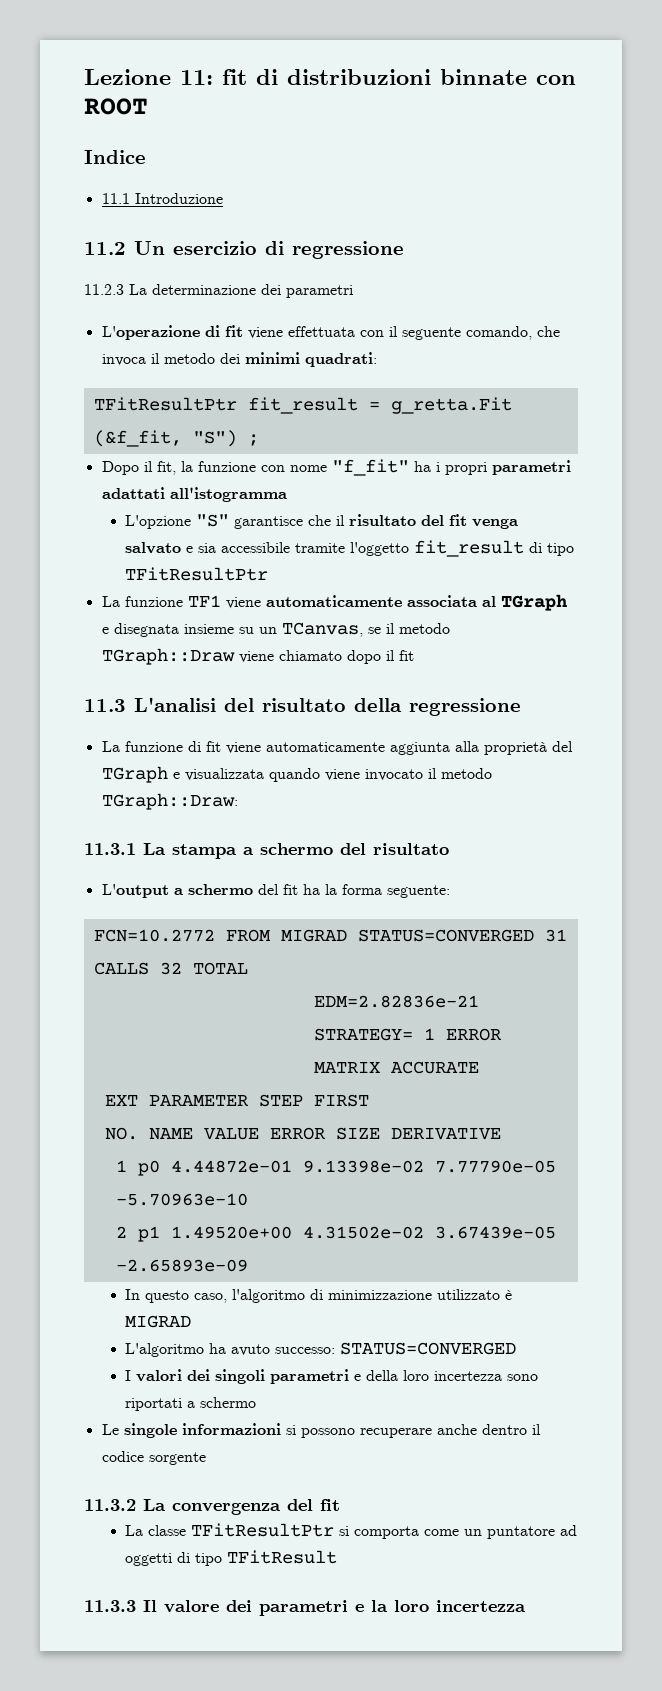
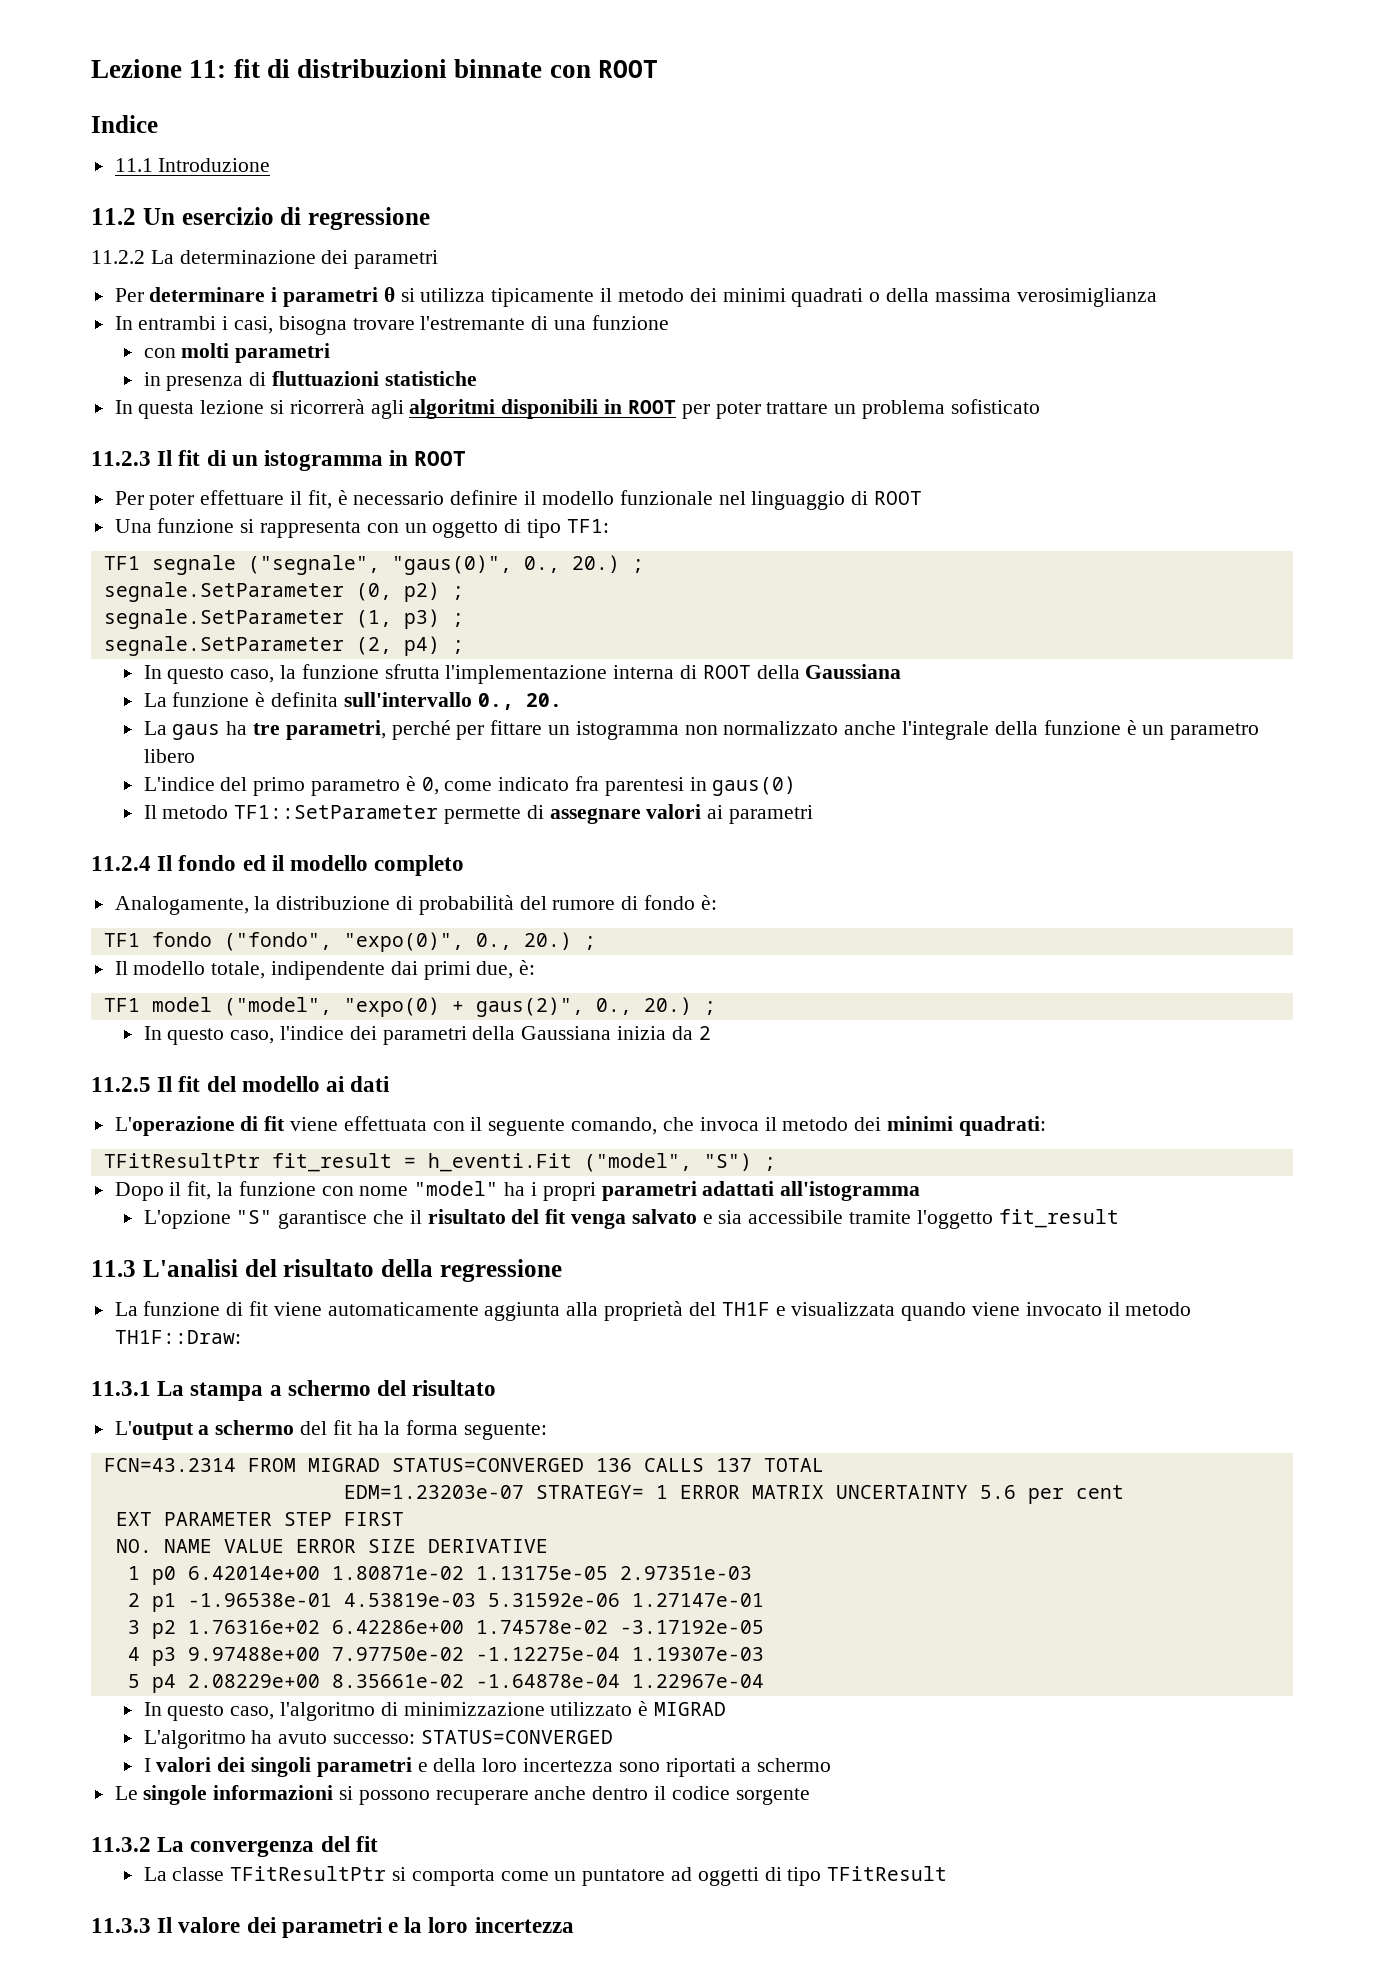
- 11.2.3 La determinazione dei parametri
+ 11.2.2 La determinazione dei parametri
+ Per determinare i parametri θ si utilizza tipicamente il metodo dei minimi quadrati o della massima verosimiglianza
+ In entrambi i casi, bisogna trovare l'estremante di una funzione
+ con molti parametri
+ in presenza di fluttuazioni statistiche
+ In questa lezione si ricorrerà agli algoritmi disponibili in ROOT per poter trattare un problema sofisticato
+ 11.2.3 Il fit di un istogramma in ROOT
+ Per poter effettuare il fit, è necessario definire il modello funzionale nel linguaggio di ROOT
+ Una funzione si rappresenta con un oggetto di tipo TF1:
+ TF1 segnale ("segnale", "gaus(0)", 0., 20.) ;
+ segnale.SetParameter (0, p2) ;
+ segnale.SetParameter (1, p3) ;
+ segnale.SetParameter (2, p4) ;
+ In questo caso, la funzione sfrutta l'implementazione interna di ROOT della Gaussiana
+ La funzione è definita sull'intervallo 0., 20.
+ La gaus ha tre parametri, perché per fittare un istogramma non normalizzato anche l'integrale della funzione è un parametro libero
+ L'indice del primo parametro è 0, come indicato fra parentesi in gaus(0)
+ Il metodo TF1::SetParameter permette di assegnare valori ai parametri
+ 11.2.4 Il fondo ed il modello completo
+ Analogamente, la distribuzione di probabilità del rumore di fondo è:
+ TF1 fondo ("fondo", "expo(0)", 0., 20.) ;
+ Il modello totale, indipendente dai primi due, è:
+ TF1 model ("model", "expo(0) + gaus(2)", 0., 20.) ;
+ In questo caso, l'indice dei parametri della Gaussiana inizia da 2
+ 11.2.5 Il fit del modello ai dati
- TFitResultPtr fit_result = g_retta.Fit (&f_fit, "S") ;
+ TFitResultPtr fit_result = h_eventi.Fit ("model", "S") ;
- Dopo il fit, la funzione con nome "f_fit" ha i propri parametri adattati all'istogramma
+ Dopo il fit, la funzione con nome "model" ha i propri parametri adattati all'istogramma
- L'opzione "S" garantisce che il risultato del fit venga salvato e sia accessibile tramite l'oggetto fit_result di tipo TFitResultPtr
- La funzione TF1 viene automaticamente associata al TGraph e disegnata insieme su un TCanvas, se il metodo TGraph::Draw viene chiamato dopo il fit
+ L'opzione "S" garantisce che il risultato del fit venga salvato e sia accessibile tramite l'oggetto fit_result
- La funzione di fit viene automaticamente aggiunta alla proprietà del TGraph e visualizzata quando viene invocato il metodo TGraph::Draw:
+ La funzione di fit viene automaticamente aggiunta alla proprietà del TH1F e visualizzata quando viene invocato il metodo TH1F::Draw:
- FCN=10.2772 FROM MIGRAD STATUS=CONVERGED 31 CALLS 32 TOTAL
+ FCN=43.2314 FROM MIGRAD STATUS=CONVERGED 136 CALLS 137 TOTAL
- EDM=2.82836e-21 STRATEGY= 1 ERROR MATRIX ACCURATE
+ EDM=1.23203e-07 STRATEGY= 1 ERROR MATRIX UNCERTAINTY 5.6 per cent
- 1 p0 4.44872e-01 9.13398e-02 7.77790e-05 -5.70963e-10
- 2 p1 1.49520e+00 4.31502e-02 3.67439e-05 -2.65893e-09
+ 1 p0 6.42014e+00 1.80871e-02 1.13175e-05 2.97351e-03
+ 2 p1 -1.96538e-01 4.53819e-03 5.31592e-06 1.27147e-01
+ 3 p2 1.76316e+02 6.42286e+00 1.74578e-02 -3.17192e-05
+ 4 p3 9.97488e+00 7.97750e-02 -1.12275e-04 1.19307e-03
+ 5 p4 2.08229e+00 8.35661e-02 -1.64878e-04 1.22967e-04

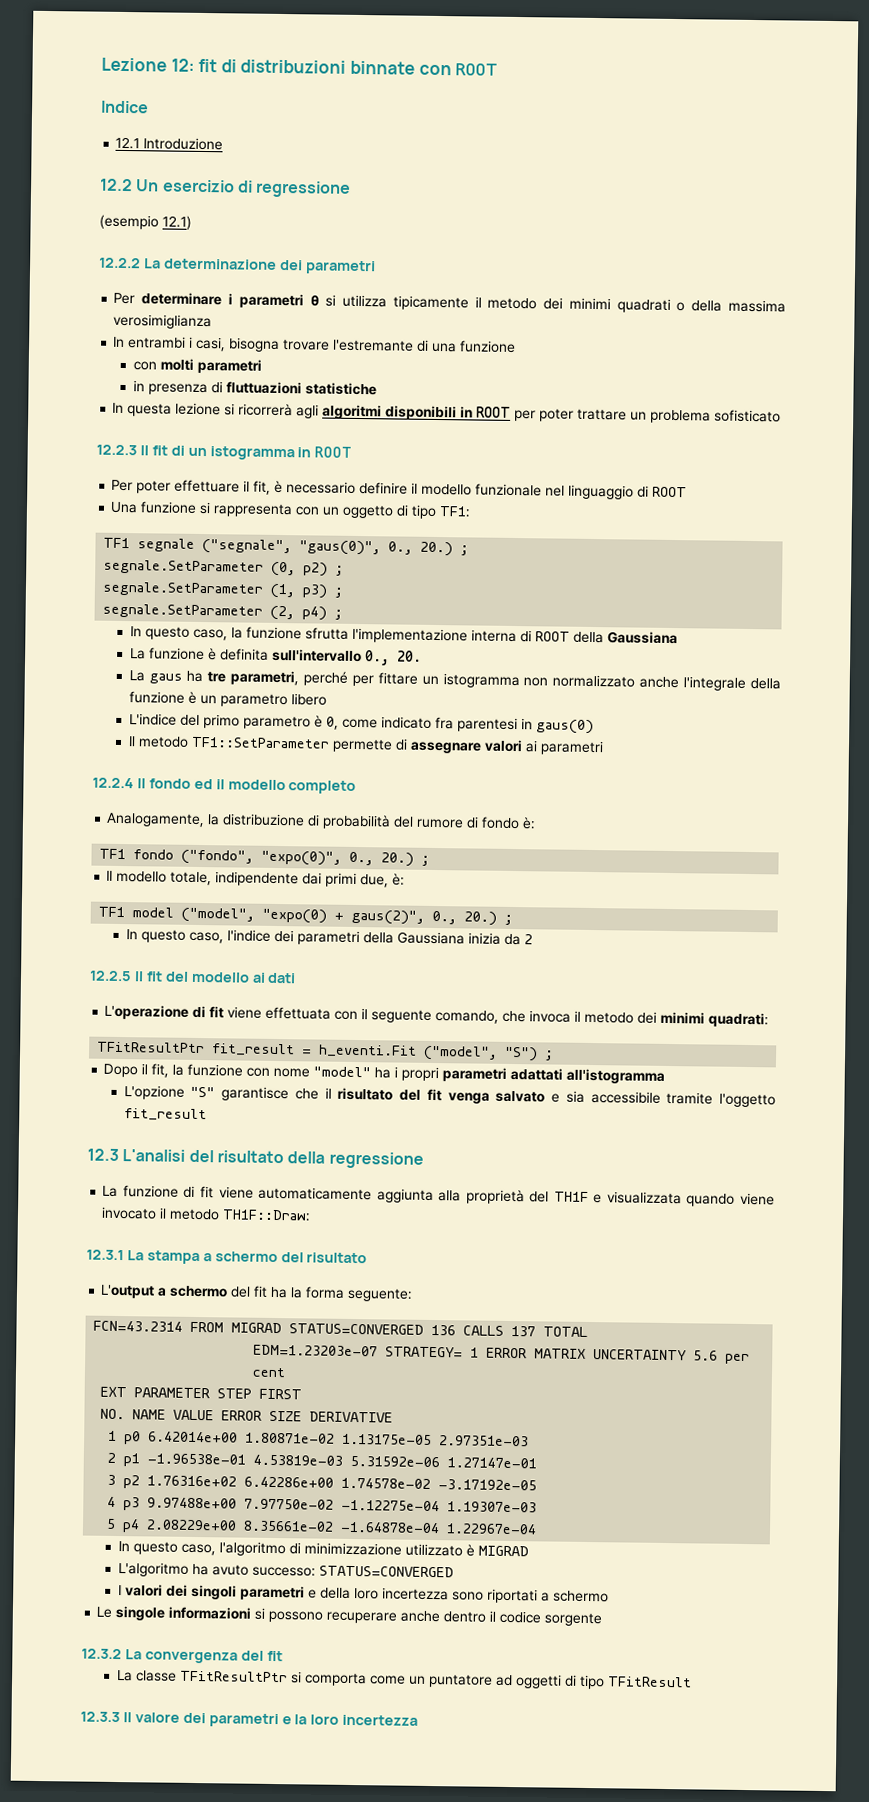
- Lezione 11: fit di distribuzioni binnate con ROOT
+ Lezione 12: fit di distribuzioni binnate con ROOT
- 11.1 Introduzione
+ 12.1 Introduzione
- 11.2 Un esercizio di regressione
+ 12.2 Un esercizio di regressione
- 11.2.2 La determinazione dei parametri
+ (esempio 12.1)
+ 12.2.2 La determinazione dei parametri
- 11.2.3 Il fit di un istogramma in ROOT
+ 12.2.3 Il fit di un istogramma in ROOT
- 11.2.4 Il fondo ed il modello completo
+ 12.2.4 Il fondo ed il modello completo
- 11.2.5 Il fit del modello ai dati
+ 12.2.5 Il fit del modello ai dati
- 11.3 L'analisi del risultato della regressione
+ 12.3 L'analisi del risultato della regressione
- 11.3.1 La stampa a schermo del risultato
+ 12.3.1 La stampa a schermo del risultato
- 11.3.2 La convergenza del fit
+ 12.3.2 La convergenza del fit
- 11.3.3 Il valore dei parametri e la loro incertezza
+ 12.3.3 Il valore dei parametri e la loro incertezza

